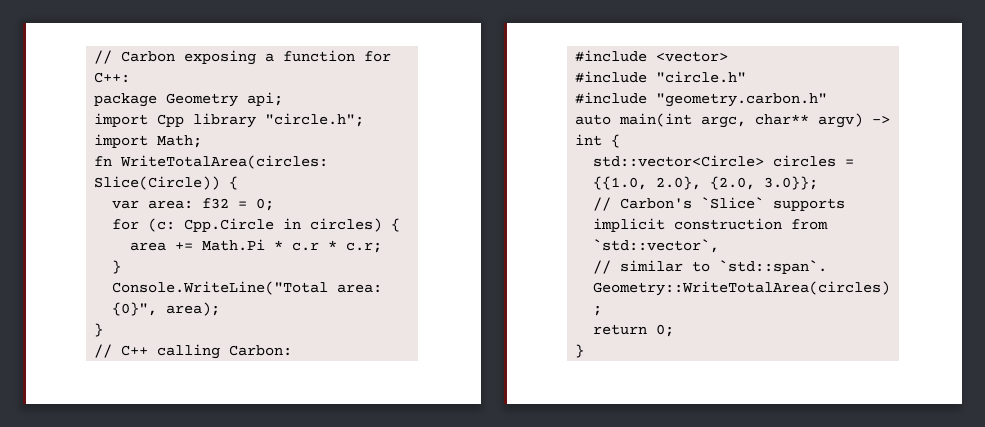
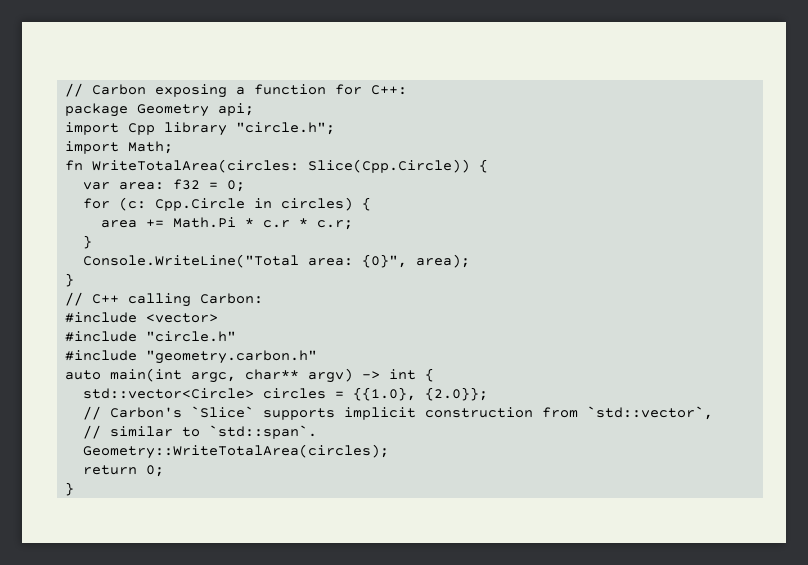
- fn WriteTotalArea(circles: Slice(Circle)) {
+ fn WriteTotalArea(circles: Slice(Cpp.Circle)) {
- std::vector<Circle> circles = {{1.0, 2.0}, {2.0, 3.0}};
+ std::vector<Circle> circles = {{1.0}, {2.0}};

